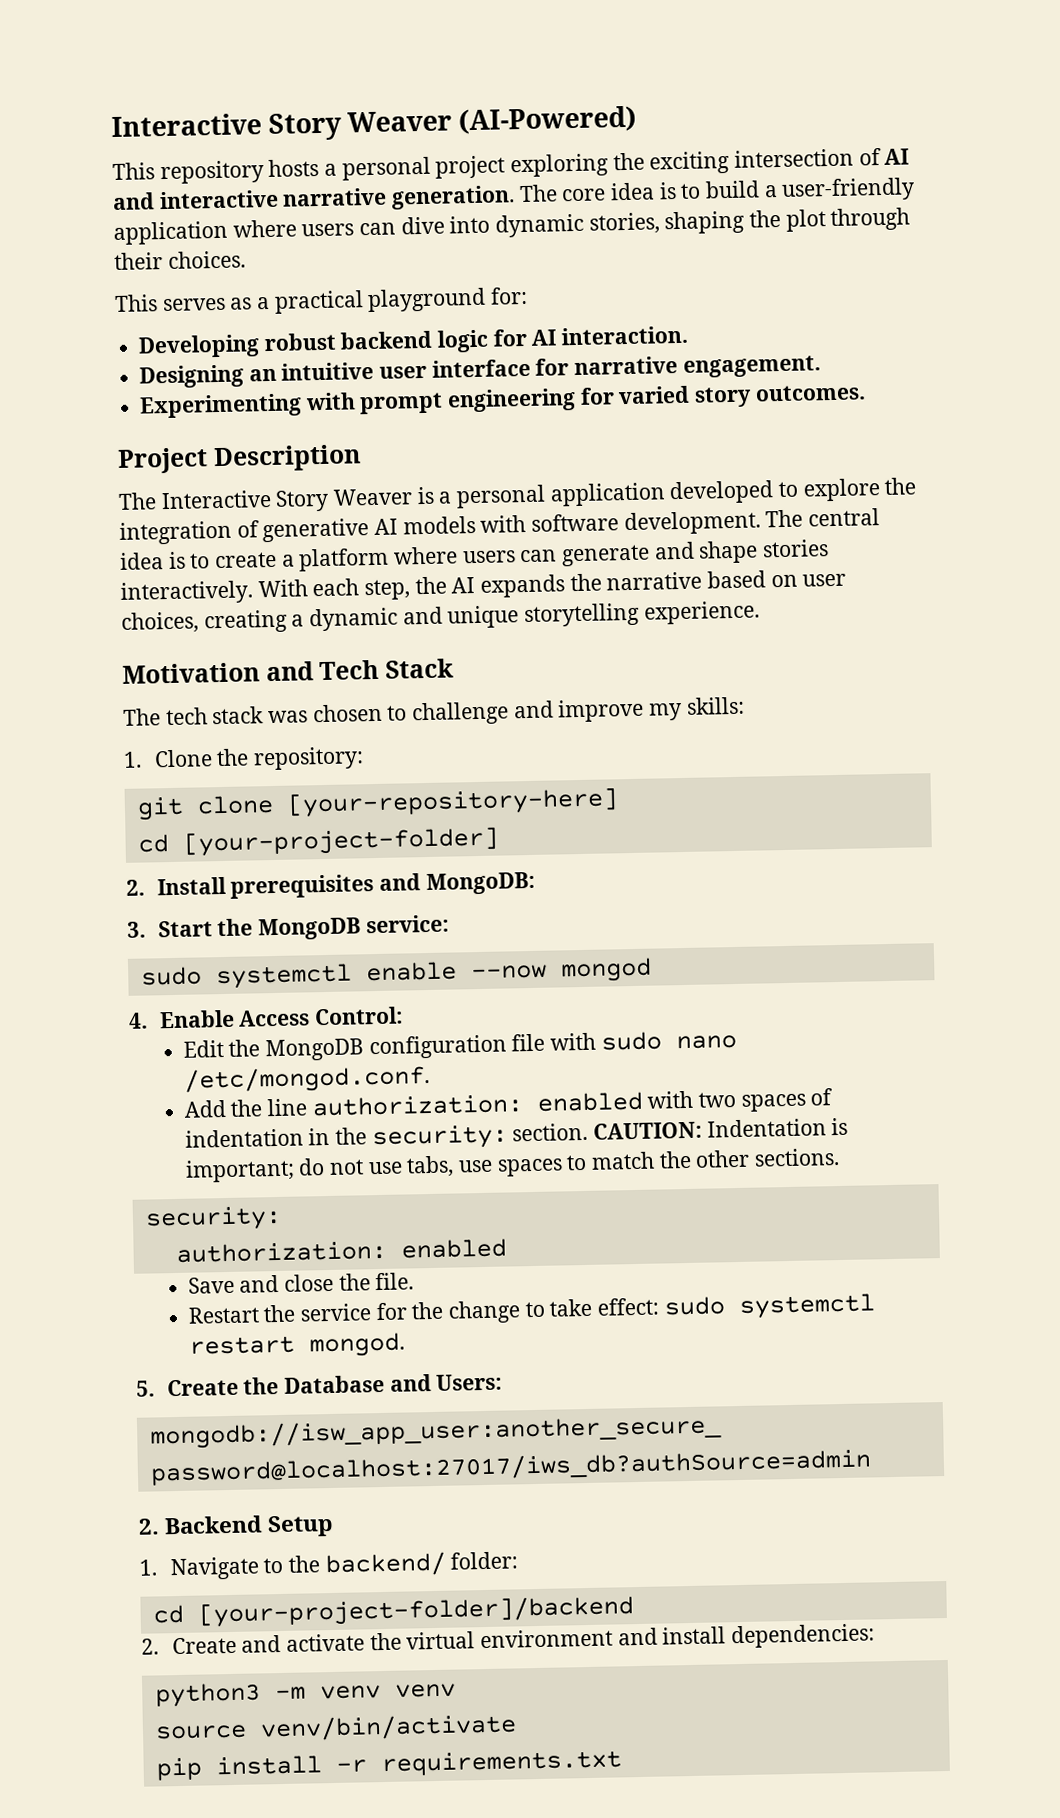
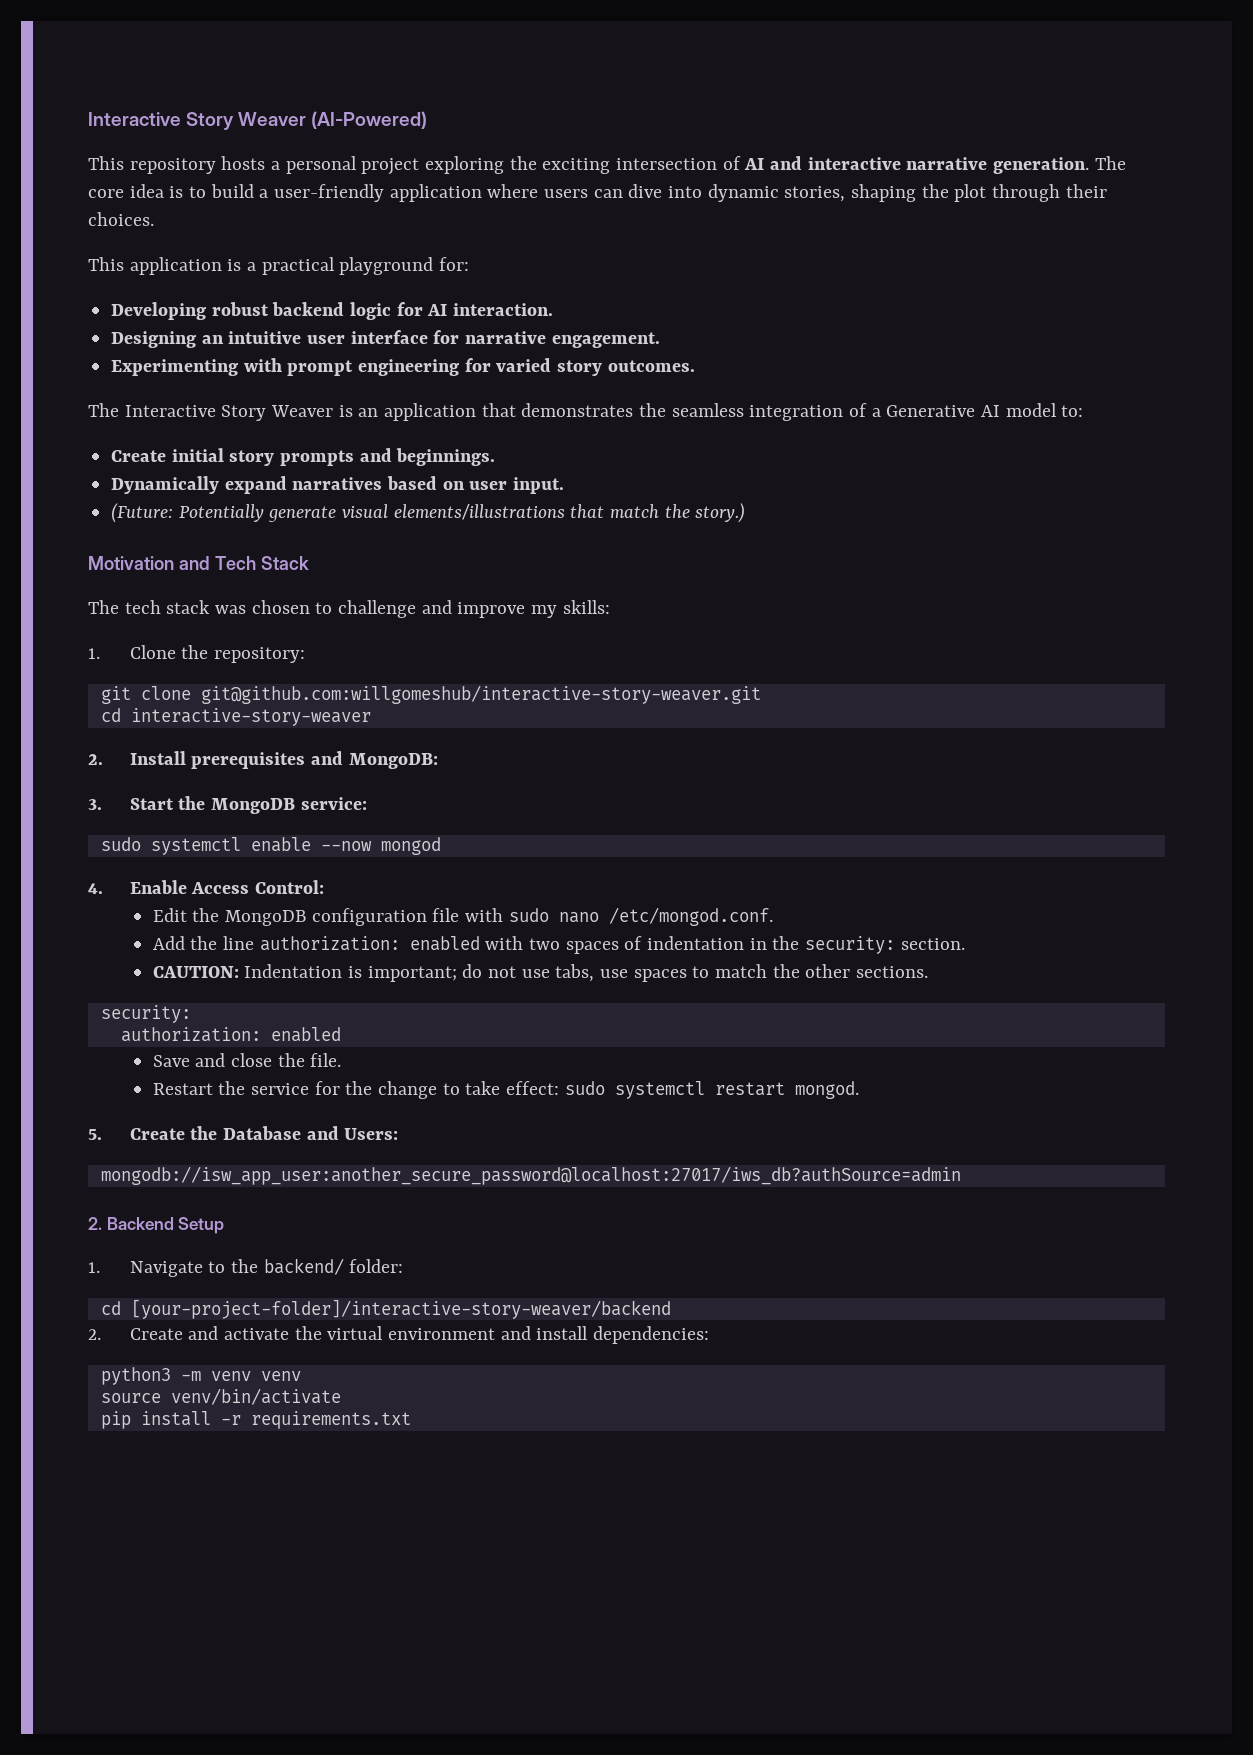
- This serves as a practical playground for:
+ This application is a practical playground for:
- Project Description
- The Interactive Story Weaver is a personal application developed to explore the integration of generative AI models with software development. The central idea is to create a platform where users can generate and shape stories interactively. With each step, the AI expands the narrative based on user choices, creating a dynamic and unique storytelling experience.
+ The Interactive Story Weaver is an application that demonstrates the seamless integration of a Generative AI model to:
+ Create initial story prompts and beginnings.
+ Dynamically expand narratives based on user input.
+ (Future: Potentially generate visual elements/illustrations that match the story.)
- git clone [your-repository-here]
- cd [your-project-folder]
+ git clone git@github.com:willgomeshub/interactive-story-weaver.git
+ cd interactive-story-weaver
- Add the line authorization: enabled with two spaces of indentation in the security: section. CAUTION: Indentation is important; do not use tabs, use spaces to match the other sections.
+ Add the line authorization: enabled with two spaces of indentation in the security: section.
+ CAUTION: Indentation is important; do not use tabs, use spaces to match the other sections.
- cd [your-project-folder]/backend
+ cd [your-project-folder]/interactive-story-weaver/backend

